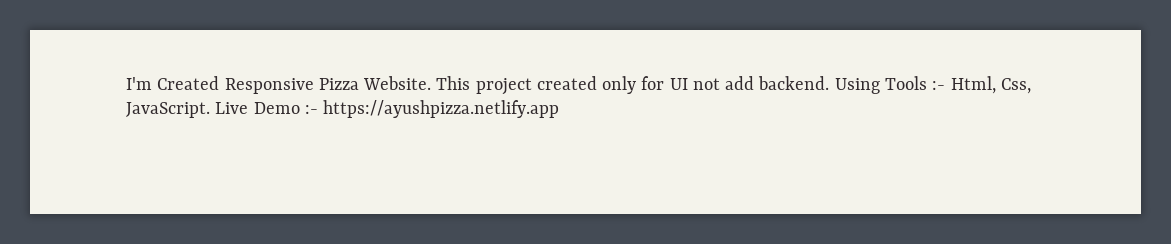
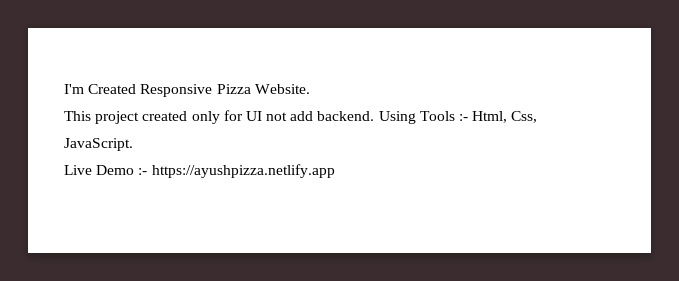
- I'm Created Responsive Pizza Website. This project created only for UI not add backend.
+ I'm Created Responsive Pizza Website.
+ This project created only for UI not add backend.
- Using Tools :- Html, Css, JavaScript. Live Demo :- https://ayushpizza.netlify.app
+ Using Tools :- Html, Css, JavaScript.
+ Live Demo :- https://ayushpizza.netlify.app

